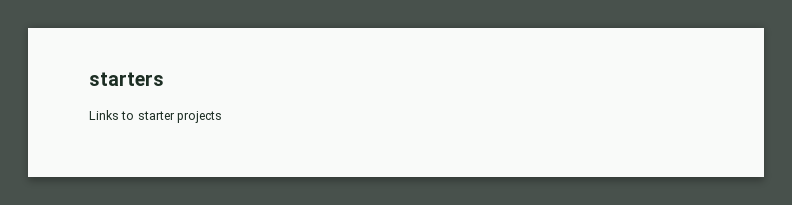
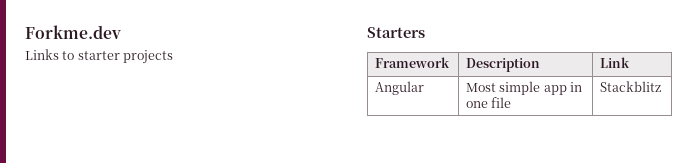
- starters
+ Forkme.dev
+ Starters
+ Framework | Description | Link
+ Angular | Most simple app in one file | Stackblitz

